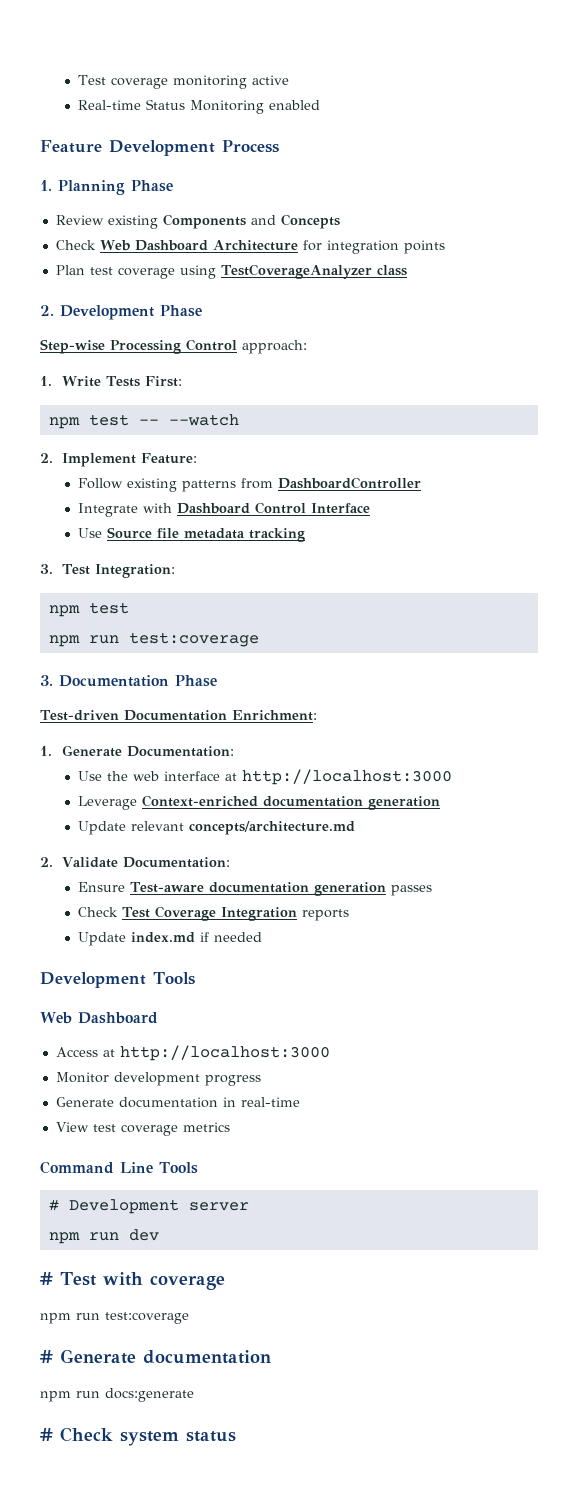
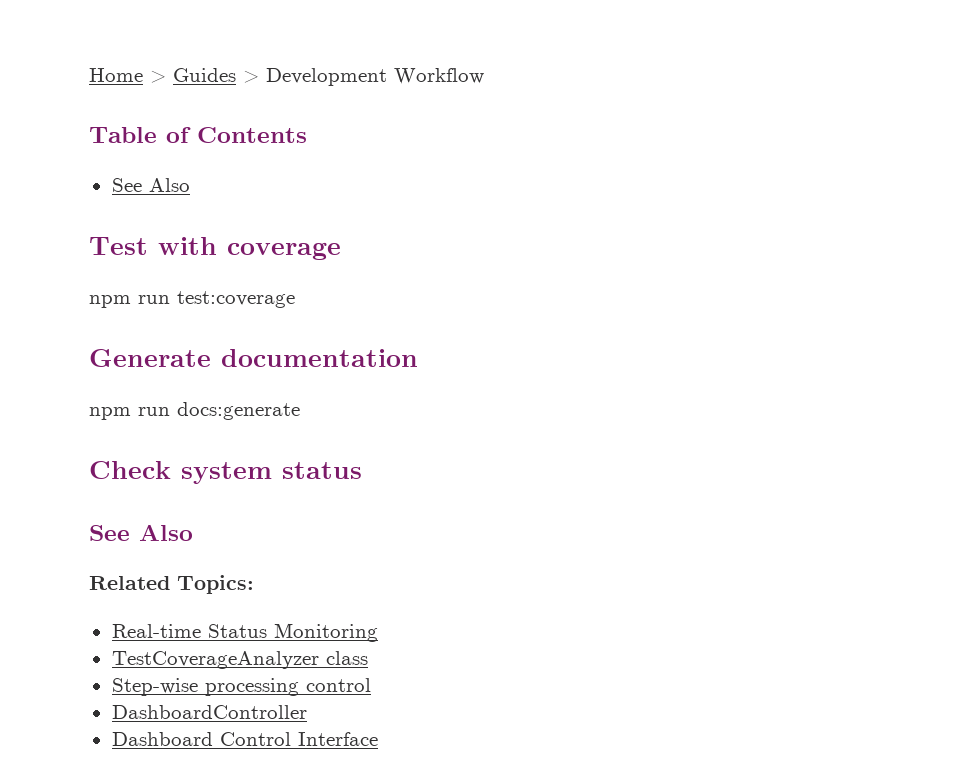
- Test coverage monitoring active
- Real-time Status Monitoring enabled
- Feature Development Process
- 1. Planning Phase
- Review existing Components and Concepts
- Check Web Dashboard Architecture for integration points
- Plan test coverage using TestCoverageAnalyzer class
- 2. Development Phase
- Step-wise Processing Control approach:
- 1. Write Tests First:
- npm test -- --watch
- 2. Implement Feature:
- Follow existing patterns from DashboardController
- Integrate with Dashboard Control Interface
- Use Source file metadata tracking
- 3. Test Integration:
- npm test
- npm run test:coverage
- 3. Documentation Phase
- Test-driven Documentation Enrichment:
- 1. Generate Documentation:
- Use the web interface at http://localhost:3000
- Leverage Context-enriched documentation generation
- Update relevant concepts/architecture.md
- 2. Validate Documentation:
- Ensure Test-aware documentation generation passes
- Check Test Coverage Integration reports
- Update index.md if needed
- Development Tools
- Web Dashboard
- Access at http://localhost:3000
- Monitor development progress
- Generate documentation in real-time
- View test coverage metrics
- Command Line Tools
- # Development server
- npm run dev
- # Test with coverage
+ Home > Guides > Development Workflow
+ Table of Contents
+ See Also
+ Test with coverage
- # Generate documentation
+ Generate documentation
- # Check system status
+ Check system status
+ See Also
+ Related Topics:
+ Real-time Status Monitoring
+ TestCoverageAnalyzer class
+ Step-wise processing control
+ DashboardController
+ Dashboard Control Interface

